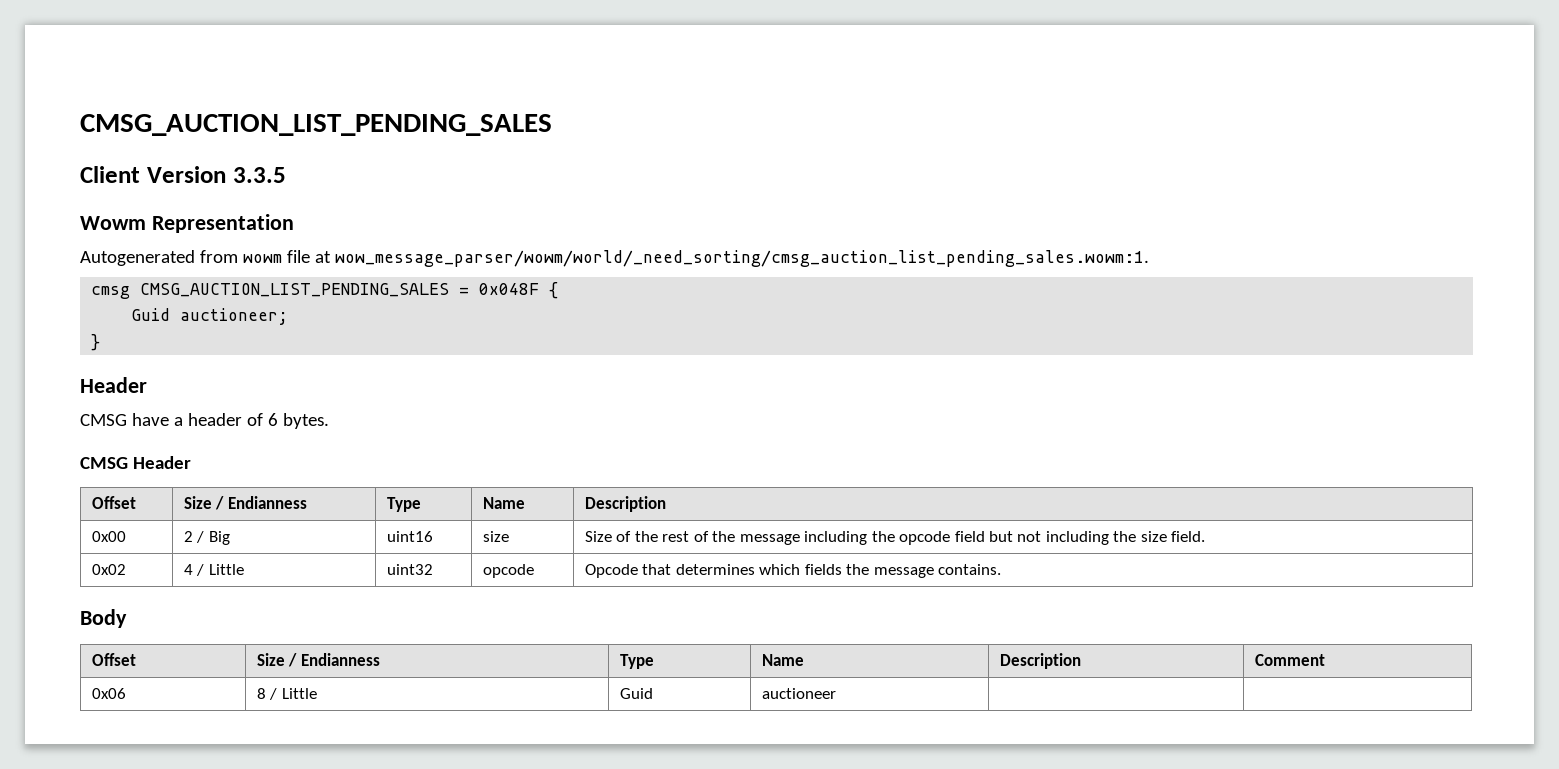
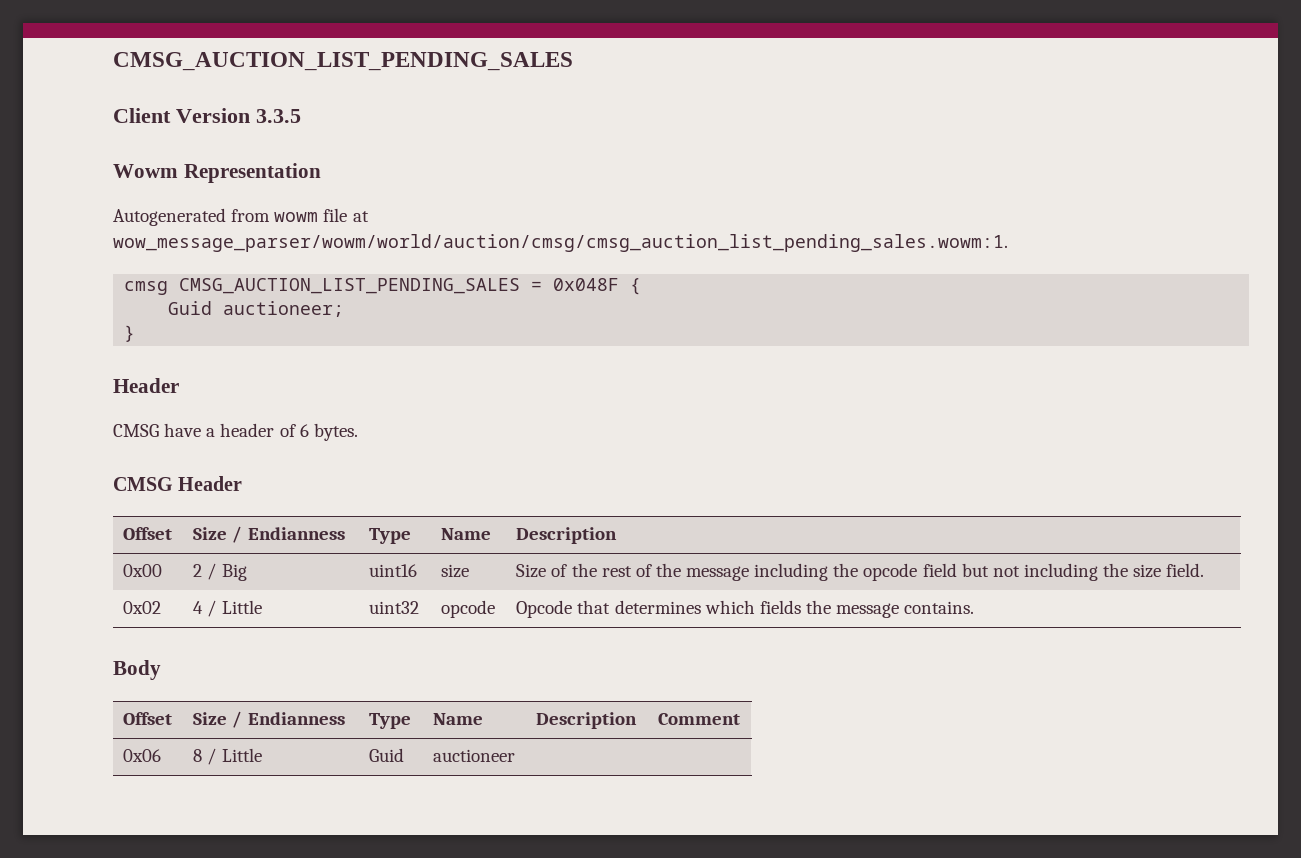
- Autogenerated from wowm file at wow_message_parser/wowm/world/_need_sorting/cmsg_auction_list_pending_sales.wowm:1.
+ Autogenerated from wowm file at wow_message_parser/wowm/world/auction/cmsg/cmsg_auction_list_pending_sales.wowm:1.

